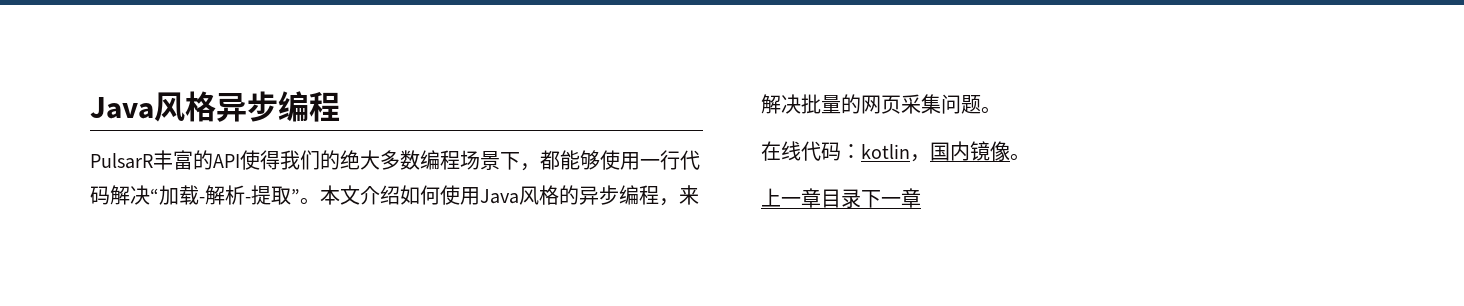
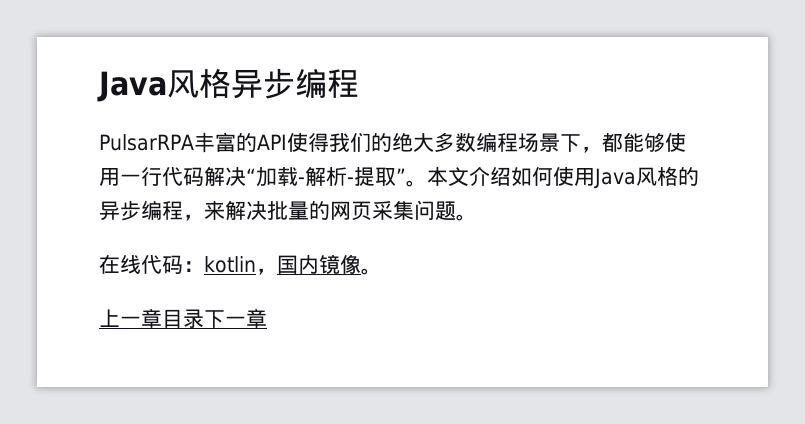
- PulsarR丰富的API使得我们的绝大多数编程场景下，都能够使用一行代码解决“加载-解析-提取”。
+ PulsarRPA丰富的API使得我们的绝大多数编程场景下，都能够使用一行代码解决“加载-解析-提取”。

